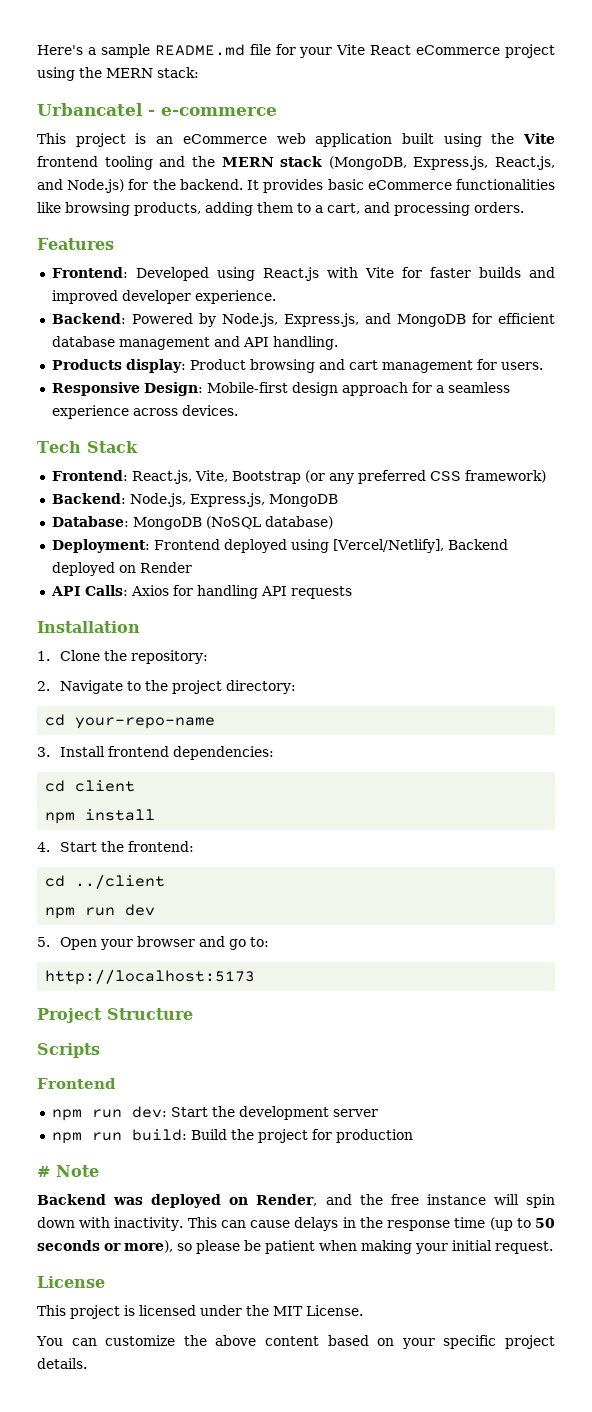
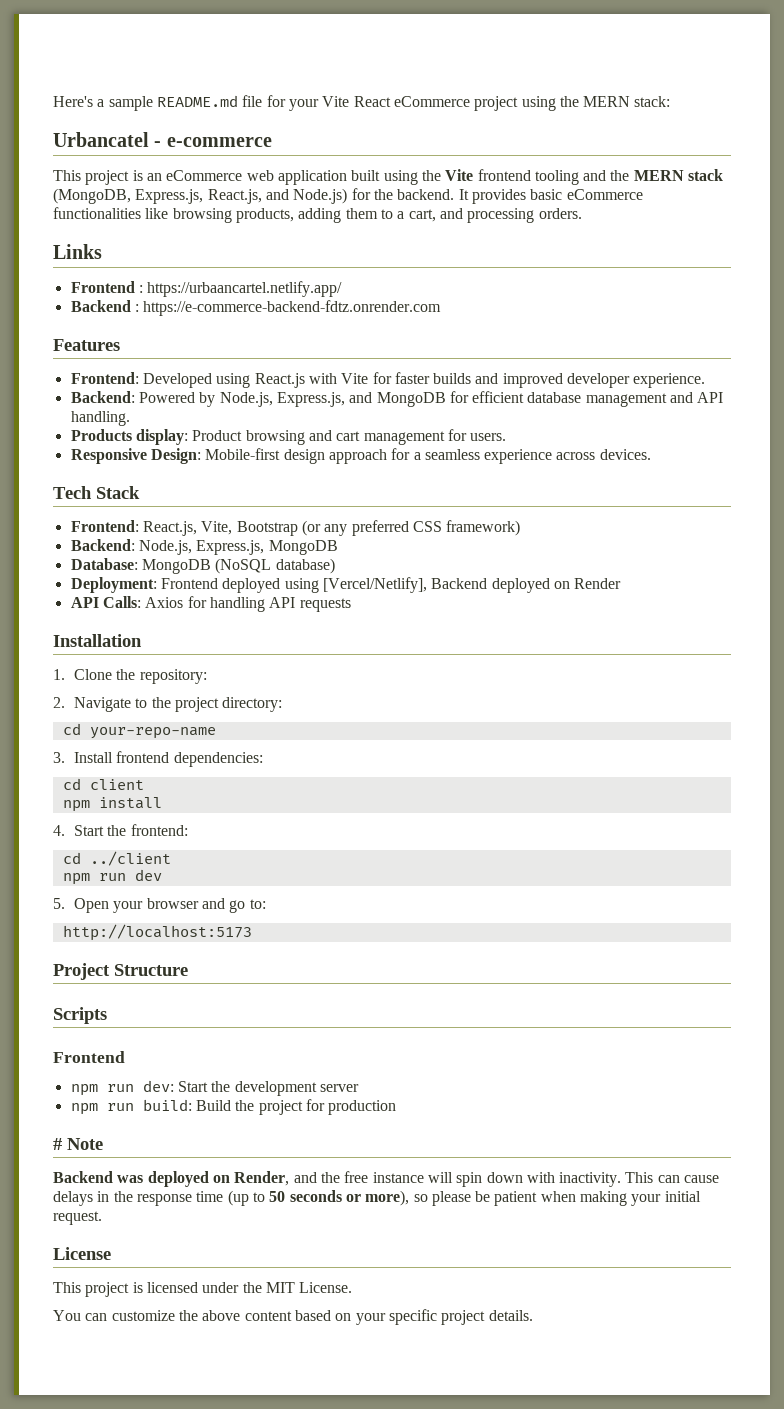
+ Links
+ Frontend : https://urbaancartel.netlify.app/
+ Backend : https://e-commerce-backend-fdtz.onrender.com

